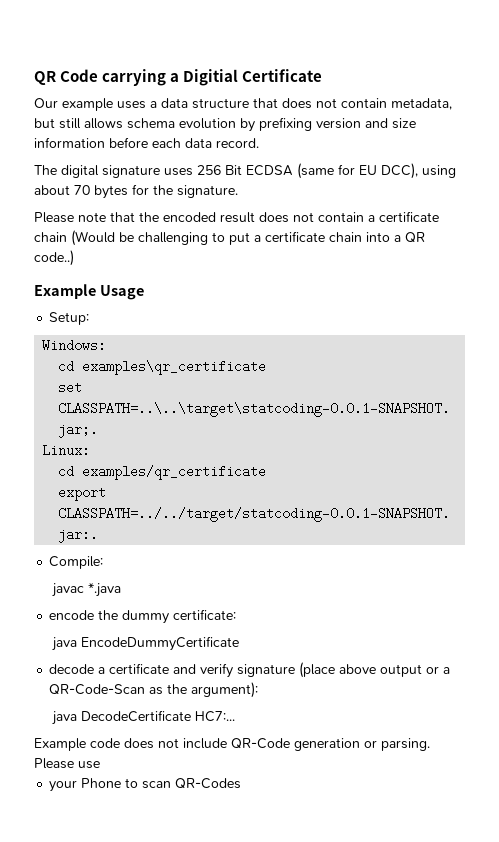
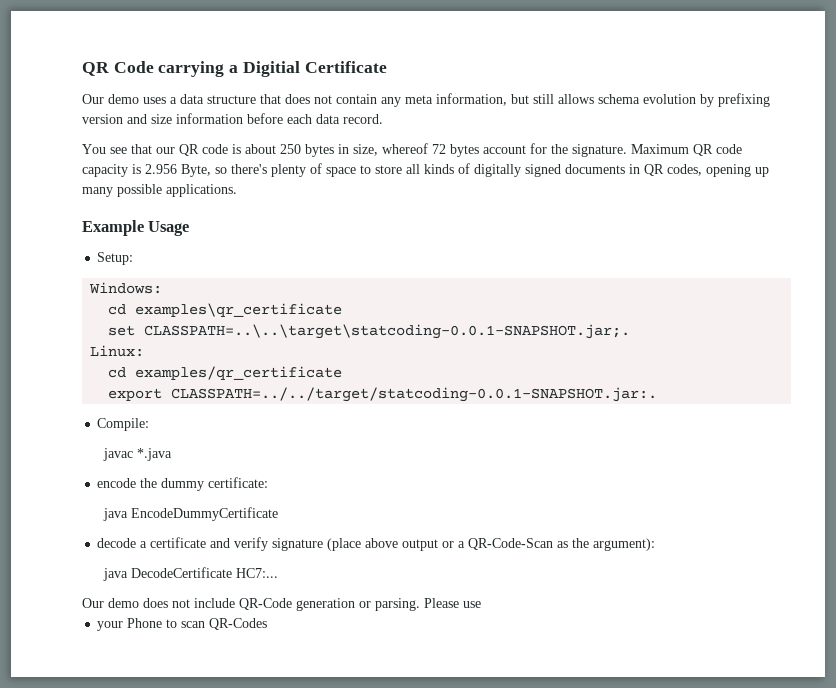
- Our example uses a data structure that does not contain metadata, but still allows schema evolution by prefixing version and size information before each data record.
+ Our demo uses a data structure that does not contain any meta information, but still allows schema evolution by prefixing version and size information before each data record.
- The digital signature uses 256 Bit ECDSA (same for EU DCC), using about 70 bytes for the signature.
- Please note that the encoded result does not contain a certificate chain (Would be challenging to put a certificate chain into a QR code..)
+ You see that our QR code is about 250 bytes in size, whereof 72 bytes account for the signature. Maximum QR code capacity is 2.956 Byte, so there's plenty of space to store all kinds of digitally signed documents in QR codes, opening up many possible applications.
- Example code does not include QR-Code generation or parsing.
+ Our demo does not include QR-Code generation or parsing.

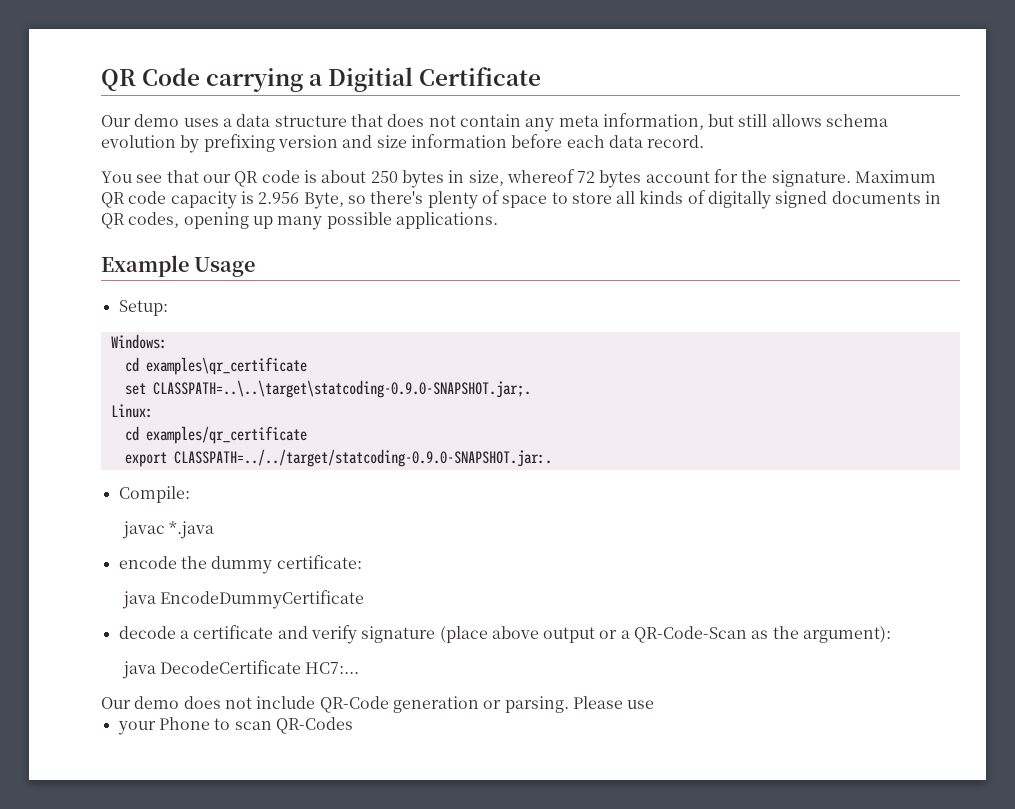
- set CLASSPATH=..\..\target\statcoding-0.0.1-SNAPSHOT.jar;.
+ set CLASSPATH=..\..\target\statcoding-0.9.0-SNAPSHOT.jar;.
- export CLASSPATH=../../target/statcoding-0.0.1-SNAPSHOT.jar:.
+ export CLASSPATH=../../target/statcoding-0.9.0-SNAPSHOT.jar:.

